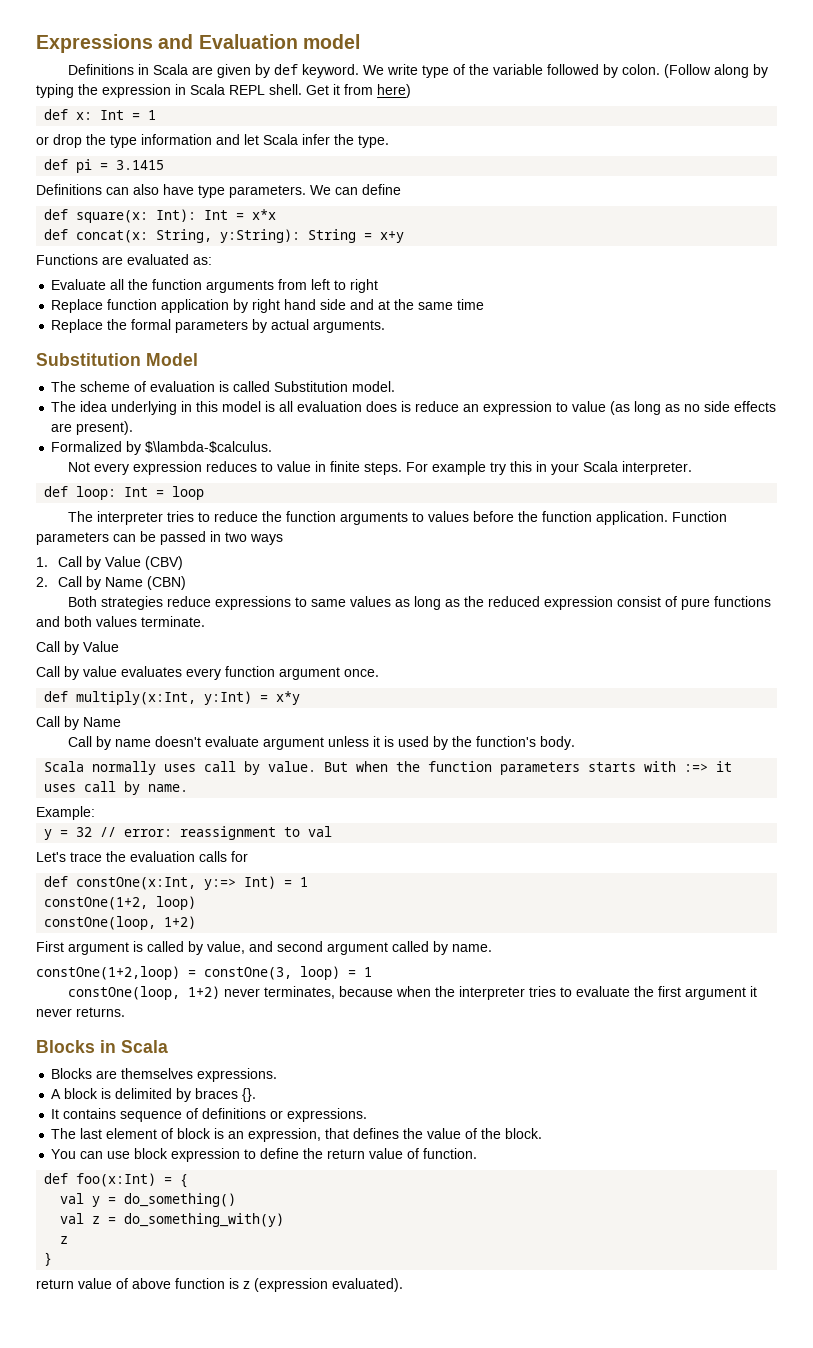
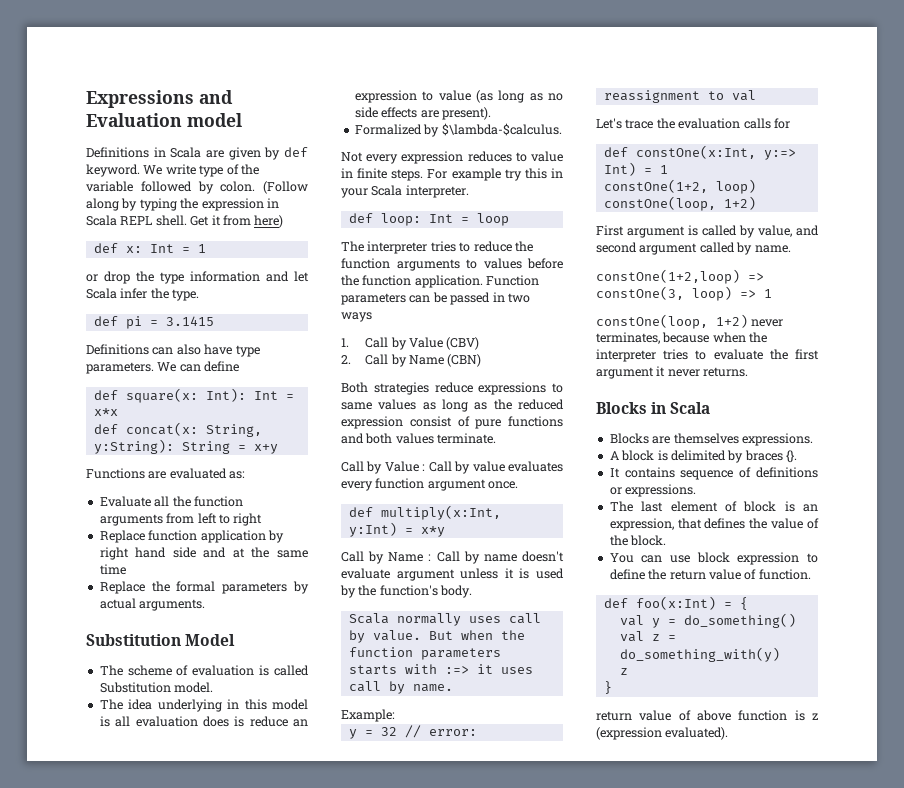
  Both strategies reduce expressions to same values as long as the reduced expression consist of pure functions and both values terminate.
- Call by Value
- Call by value evaluates every function argument once.
+ Call by Value : Call by value evaluates every function argument once.
  def multiply(x:Int, y:Int) = x*y
- Call by Name
- Call by name doesn't evaluate argument unless it is used by the function's body.
+ Call by Name : Call by name doesn't evaluate argument unless it is used by the function's body.
- constOne(1+2,loop) = constOne(3, loop) = 1
+ constOne(1+2,loop) => constOne(3, loop) => 1

